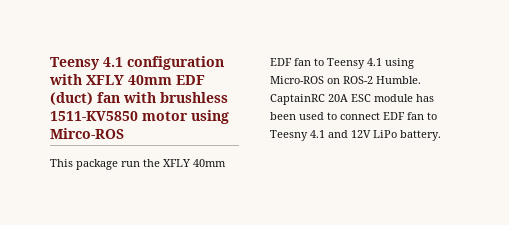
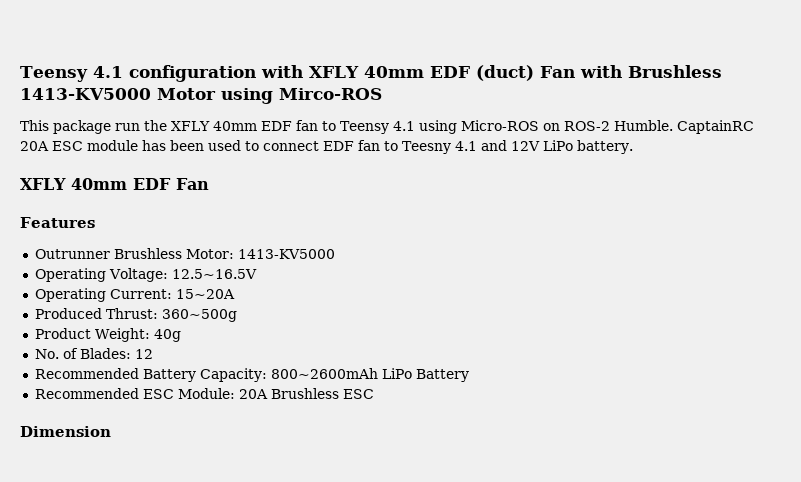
- Teensy 4.1 configuration with XFLY 40mm EDF (duct) fan with brushless 1511-KV5850 motor using Mirco-ROS
+ Teensy 4.1 configuration with XFLY 40mm EDF (duct) Fan with Brushless 1413-KV5000 Motor using Mirco-ROS
+ XFLY 40mm EDF Fan
+ Features
+ Outrunner Brushless Motor: 1413-KV5000
+ Operating Voltage: 12.5~16.5V
+ Operating Current: 15~20A
+ Produced Thrust: 360~500g
+ Product Weight: 40g
+ No. of Blades: 12
+ Recommended Battery Capacity: 800~2600mAh LiPo Battery
+ Recommended ESC Module: 20A Brushless ESC
+ Dimension

